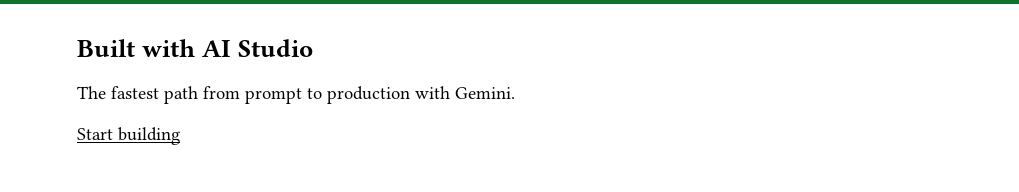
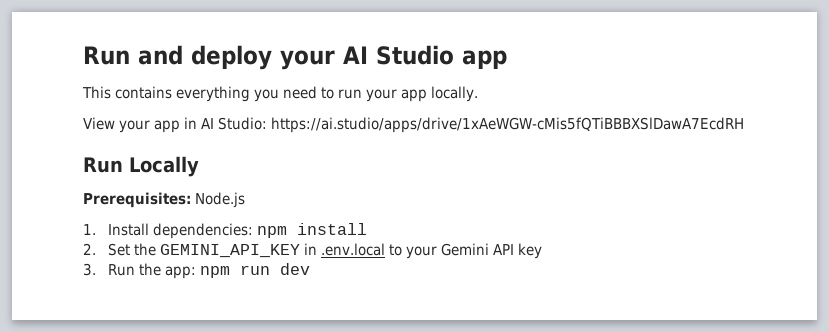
- Built with AI Studio
- The fastest path from prompt to production with Gemini.
- Start building
+ Run and deploy your AI Studio app
+ This contains everything you need to run your app locally.
+ View your app in AI Studio: https://ai.studio/apps/drive/1xAeWGW-cMis5fQTiBBBXSlDawA7EcdRH
+ Run Locally
+ Prerequisites: Node.js
+ 1. Install dependencies: npm install
+ 2. Set the GEMINI_API_KEY in .env.local to your Gemini API key
+ 3. Run the app: npm run dev

